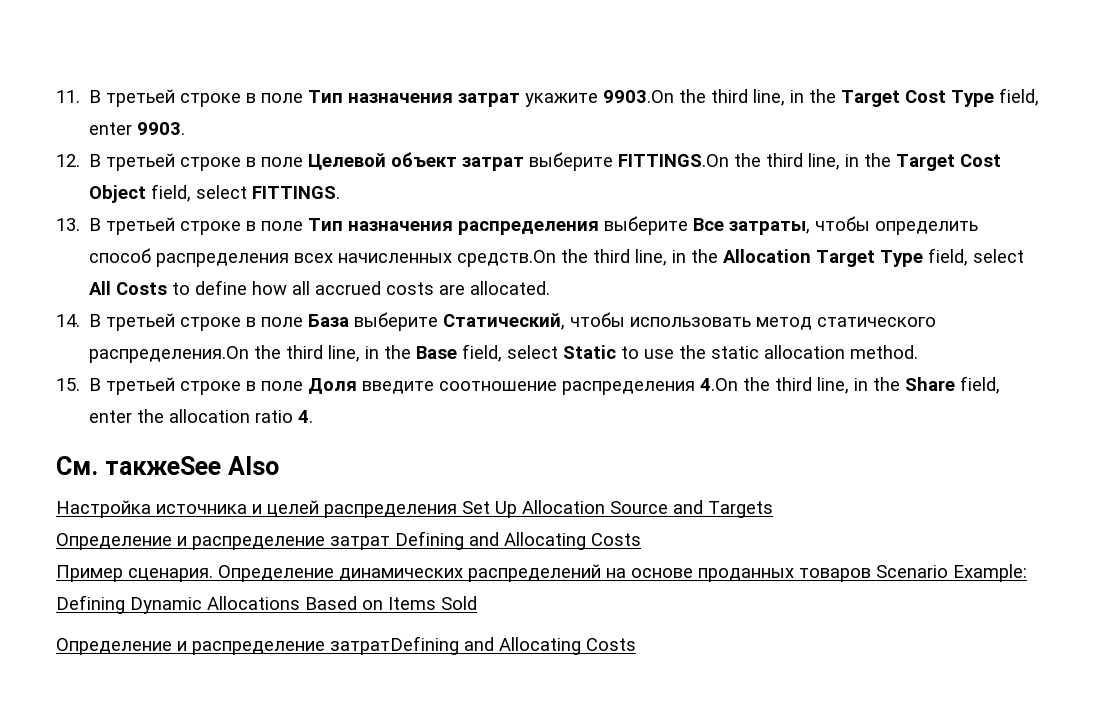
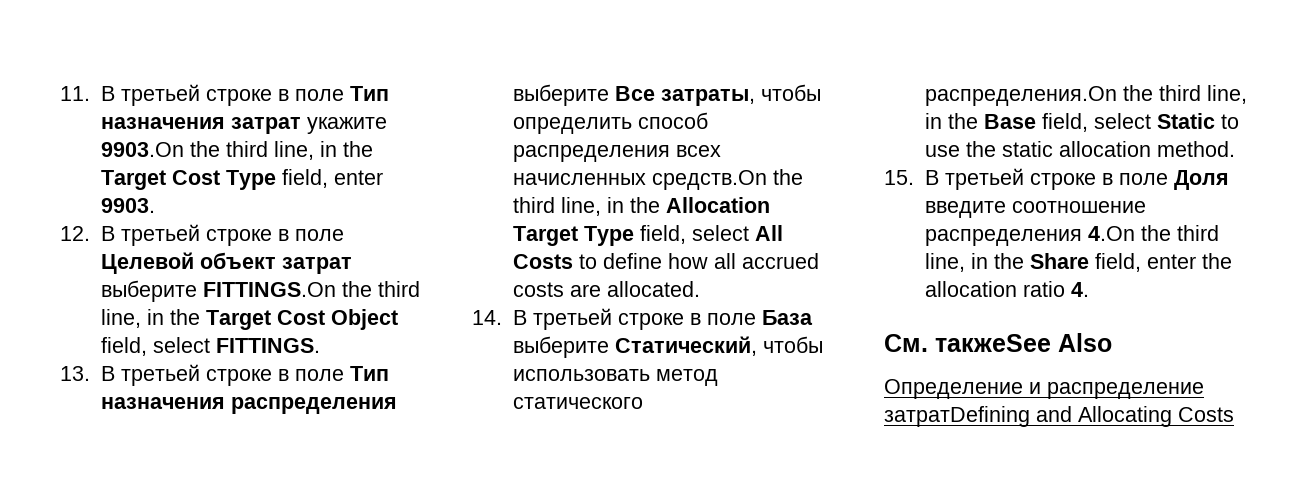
- Настройка источника и целей распределения Set Up Allocation Source and Targets
- Определение и распределение затрат Defining and Allocating Costs
- Пример сценария. Определение динамических распределений на основе проданных товаров Scenario Example: Defining Dynamic Allocations Based on Items Sold

